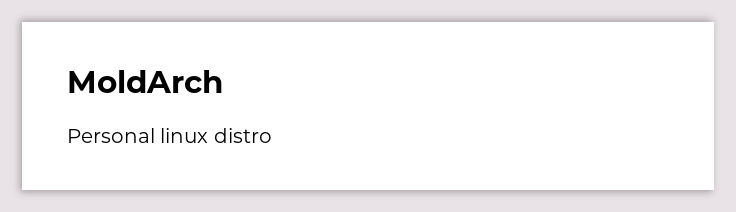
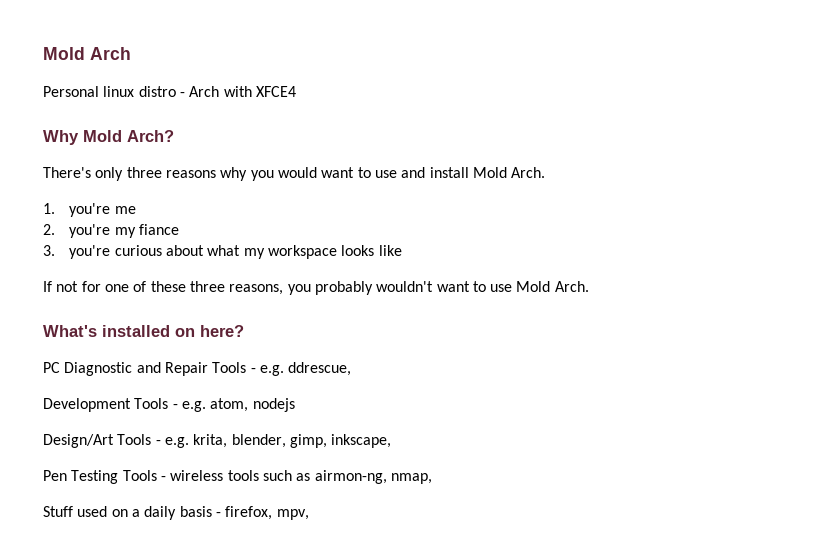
- MoldArch
+ Mold Arch
- Personal linux distro
+ Personal linux distro - Arch with XFCE4
+ Why Mold Arch?
+ There's only three reasons why you would want to use and install Mold Arch.
+ 1. you're me
+ 2. you're my fiance
+ 3. you're curious about what my workspace looks like
+ If not for one of these three reasons, you probably wouldn't want to use Mold Arch.
+ What's installed on here?
+ PC Diagnostic and Repair Tools - e.g. ddrescue,
+ Development Tools - e.g. atom, nodejs
+ Design/Art Tools - e.g. krita, blender, gimp, inkscape,
+ Pen Testing Tools - wireless tools such as airmon-ng, nmap,
+ Stuff used on a daily basis - firefox, mpv,

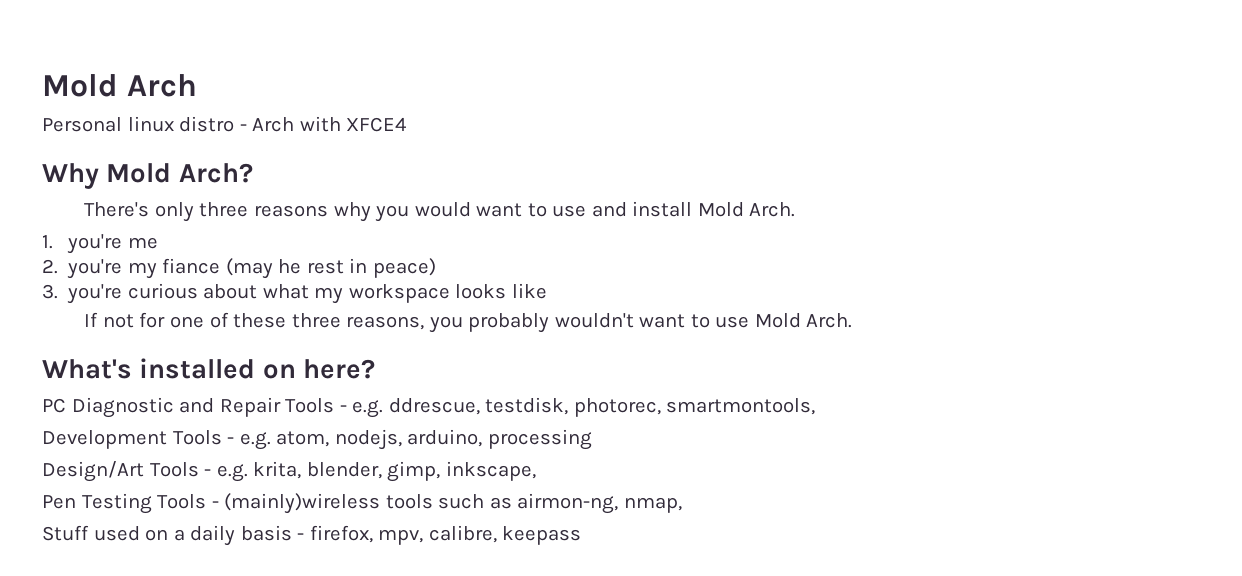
- 2. you're my fiance
+ 2. you're my fiance (may he rest in peace)
- PC Diagnostic and Repair Tools - e.g. ddrescue,
+ PC Diagnostic and Repair Tools - e.g. ddrescue, testdisk, photorec, smartmontools,
- Development Tools - e.g. atom, nodejs
+ Development Tools - e.g. atom, nodejs, arduino, processing
- Pen Testing Tools - wireless tools such as airmon-ng, nmap,
+ Pen Testing Tools - (mainly)wireless tools such as airmon-ng, nmap,
- Stuff used on a daily basis - firefox, mpv,
+ Stuff used on a daily basis - firefox, mpv, calibre, keepass

